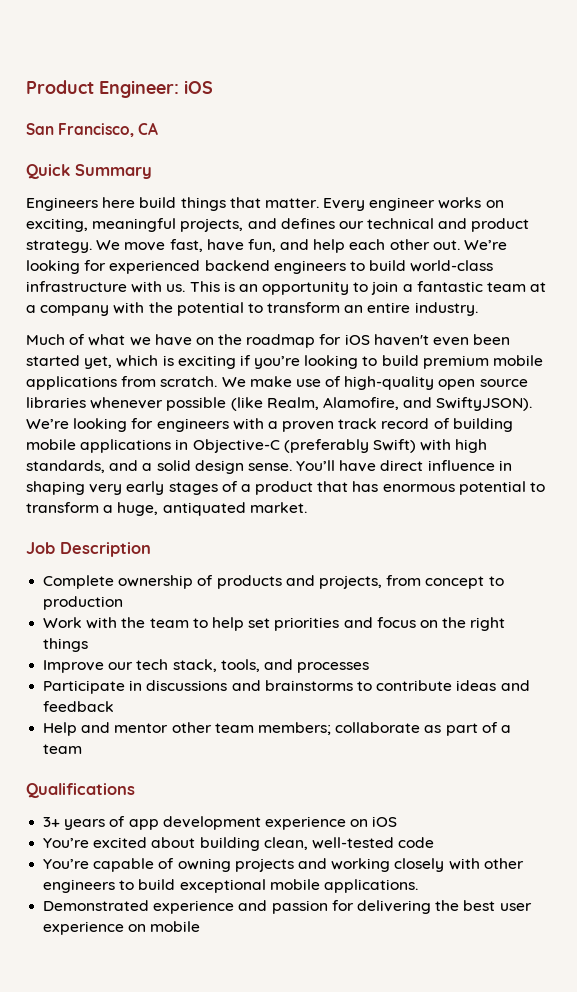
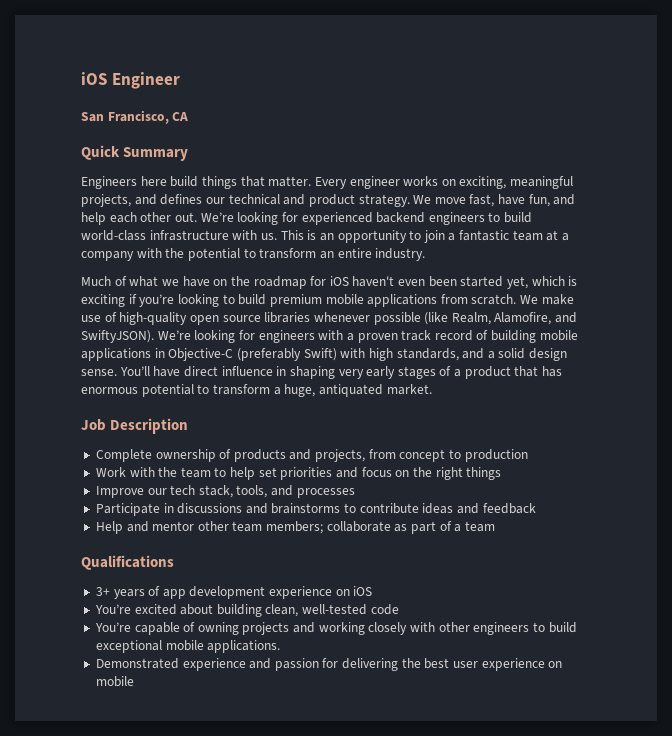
- Product Engineer: iOS
+ iOS Engineer

